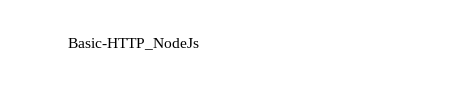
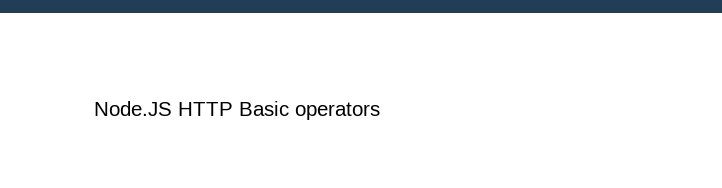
- Basic-HTTP_NodeJs
+ Node.JS HTTP Basic operators

